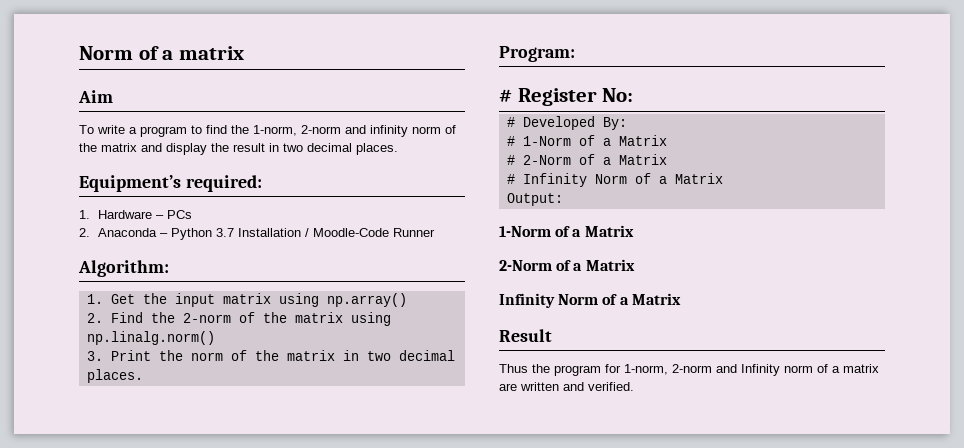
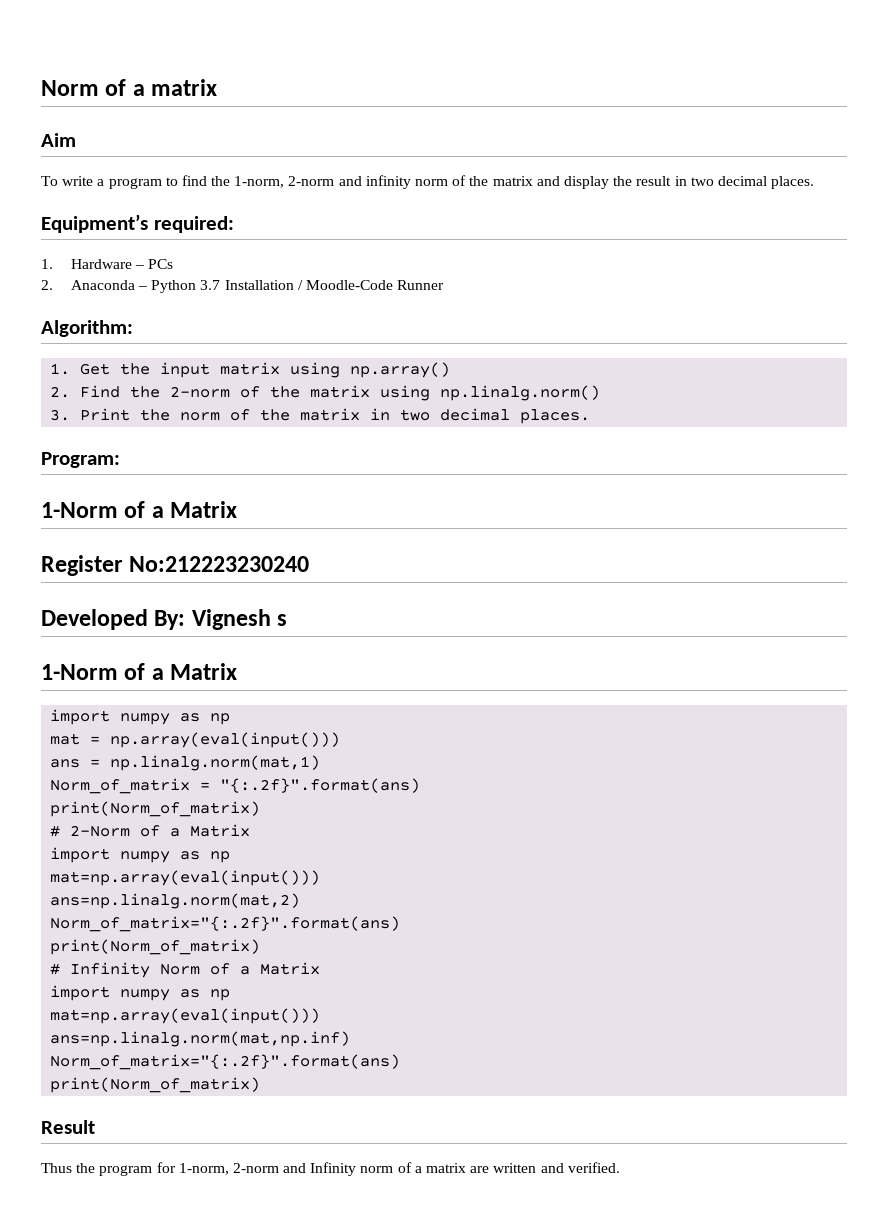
  Program:
- # Register No:
- # Developed By:
- # 1-Norm of a Matrix
+ 1-Norm of a Matrix
+ Register No:212223230240
+ Developed By: Vignesh s
+ 1-Norm of a Matrix
+ import numpy as np
+ mat = np.array(eval(input()))
+ ans = np.linalg.norm(mat,1)
+ Norm_of_matrix = "{:.2f}".format(ans)
+ print(Norm_of_matrix)
  # 2-Norm of a Matrix
+ import numpy as np
+ mat=np.array(eval(input()))
+ ans=np.linalg.norm(mat,2)
+ Norm_of_matrix="{:.2f}".format(ans)
+ print(Norm_of_matrix)
  # Infinity Norm of a Matrix
- Output:
- 1-Norm of a Matrix
- 2-Norm of a Matrix
- Infinity Norm of a Matrix
+ import numpy as np
+ mat=np.array(eval(input()))
+ ans=np.linalg.norm(mat,np.inf)
+ Norm_of_matrix="{:.2f}".format(ans)
+ print(Norm_of_matrix)

